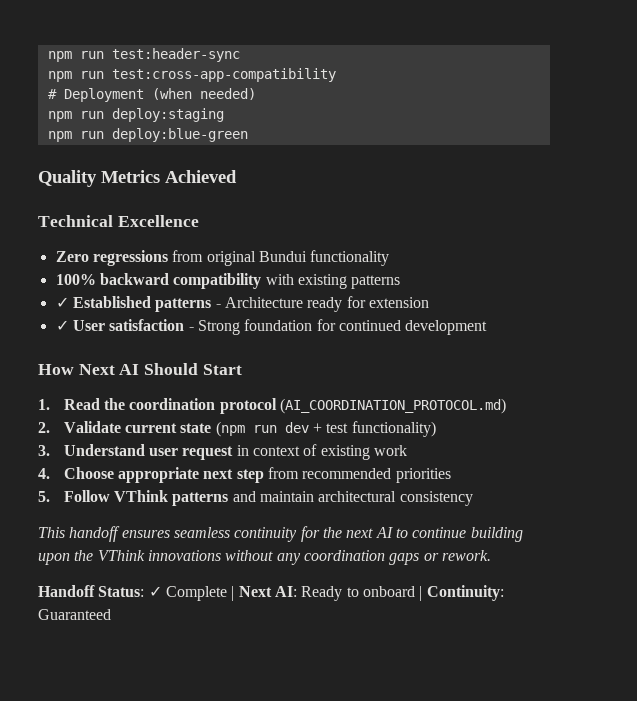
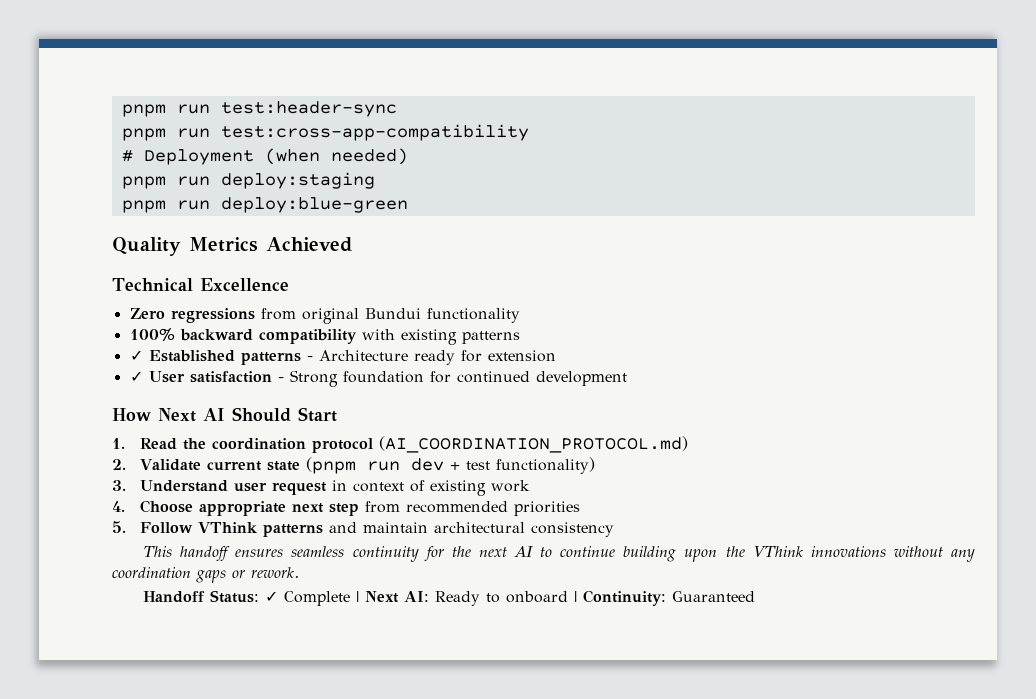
- npm run test:header-sync
+ pnpm run test:header-sync
- npm run test:cross-app-compatibility
+ pnpm run test:cross-app-compatibility
- npm run deploy:staging
+ pnpm run deploy:staging
- npm run deploy:blue-green
+ pnpm run deploy:blue-green
- 2. Validate current state (npm run dev + test functionality)
+ 2. Validate current state (pnpm run dev + test functionality)

